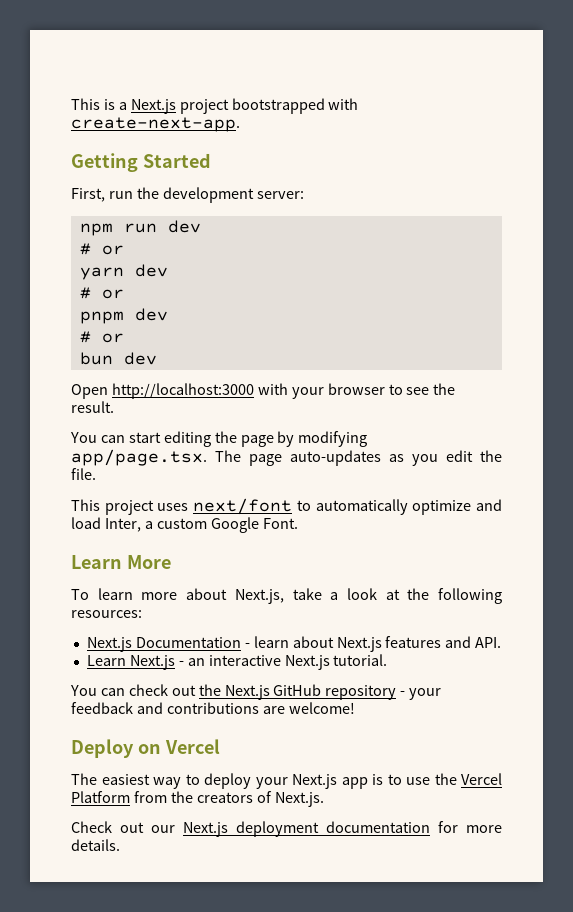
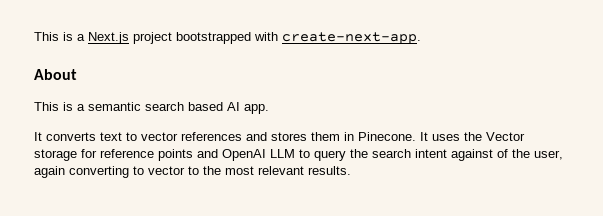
- Getting Started
- First, run the development server:
- npm run dev
- # or
- yarn dev
- # or
- pnpm dev
- # or
- bun dev
- Open http://localhost:3000 with your browser to see the result.
- You can start editing the page by modifying app/page.tsx. The page auto-updates as you edit the file.
- This project uses next/font to automatically optimize and load Inter, a custom Google Font.
- Learn More
- To learn more about Next.js, take a look at the following resources:
- Next.js Documentation - learn about Next.js features and API.
- Learn Next.js - an interactive Next.js tutorial.
- You can check out the Next.js GitHub repository - your feedback and contributions are welcome!
- Deploy on Vercel
- The easiest way to deploy your Next.js app is to use the Vercel Platform from the creators of Next.js.
- Check out our Next.js deployment documentation for more details.
+ About
+ This is a semantic search based AI app.
+ It converts text to vector references and stores them in Pinecone. It uses the Vector storage for reference points and OpenAI LLM to query the search intent against of the user, again converting to vector to the most relevant results.

